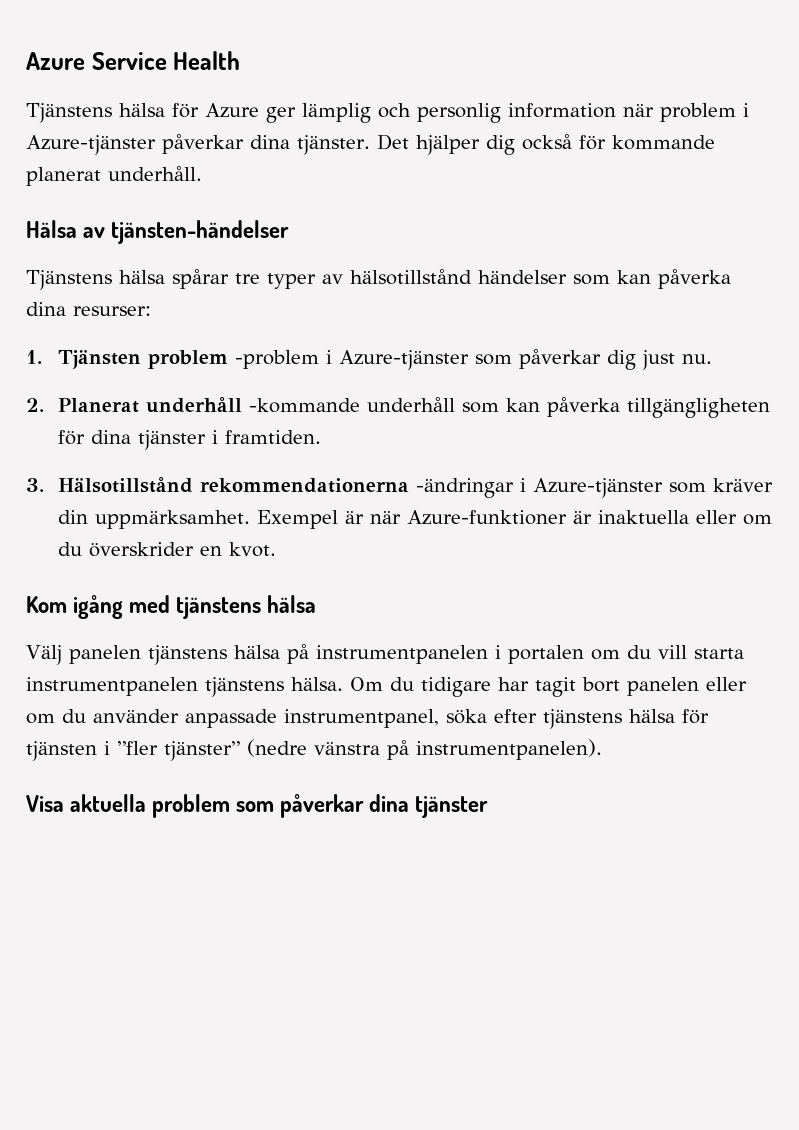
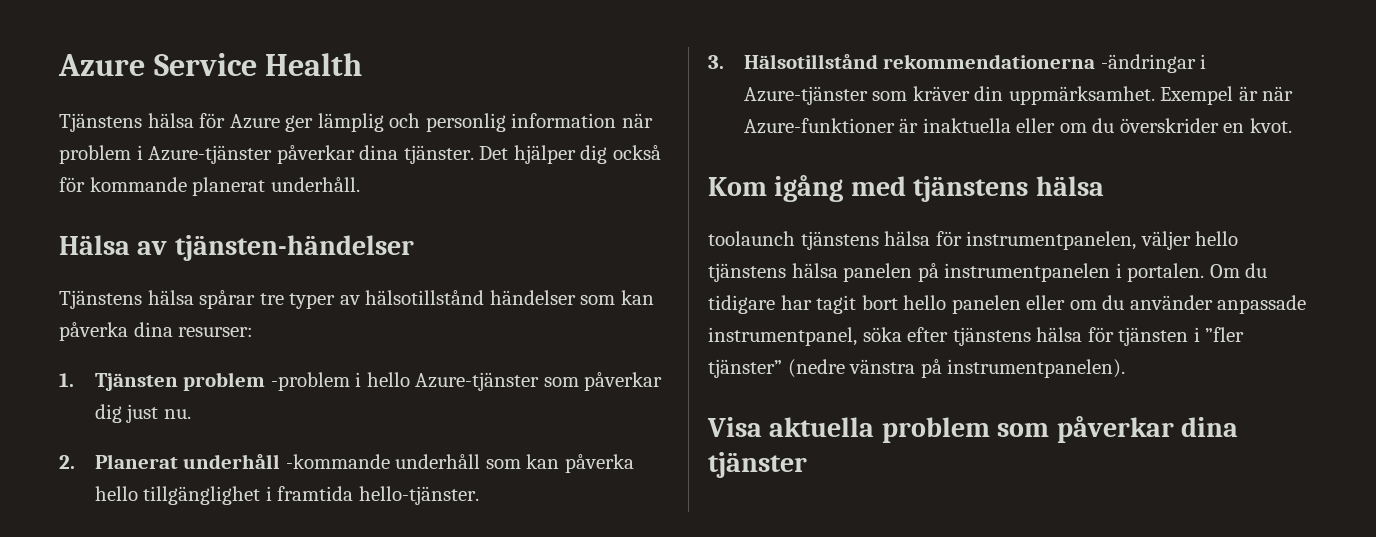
- 1. Tjänsten problem -problem i Azure-tjänster som påverkar dig just nu.
+ 1. Tjänsten problem -problem i hello Azure-tjänster som påverkar dig just nu.
- 2. Planerat underhåll -kommande underhåll som kan påverka tillgängligheten för dina tjänster i framtiden.
+ 2. Planerat underhåll -kommande underhåll som kan påverka hello tillgänglighet i framtida hello-tjänster.
- Välj panelen tjänstens hälsa på instrumentpanelen i portalen om du vill starta instrumentpanelen tjänstens hälsa.
+ toolaunch tjänstens hälsa för instrumentpanelen, väljer hello tjänstens hälsa panelen på instrumentpanelen i portalen.
- Om du tidigare har tagit bort panelen eller om du använder anpassade instrumentpanel, söka efter tjänstens hälsa för tjänsten i ”fler tjänster” (nedre vänstra på instrumentpanelen).
+ Om du tidigare har tagit bort hello panelen eller om du använder anpassade instrumentpanel, söka efter tjänstens hälsa för tjänsten i ”fler tjänster” (nedre vänstra på instrumentpanelen).

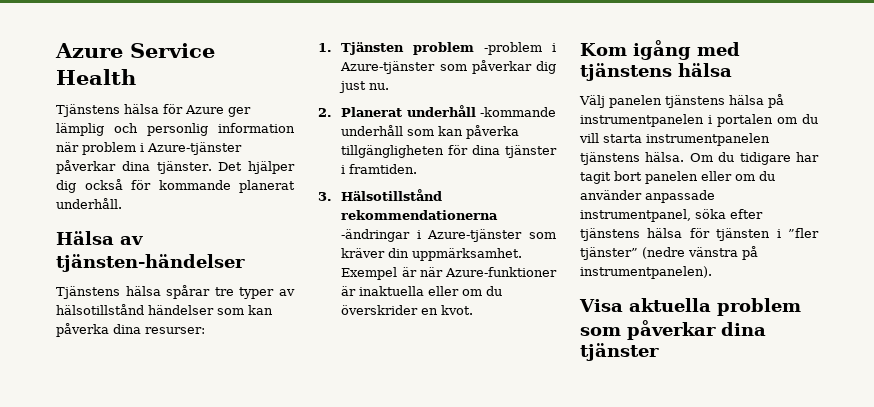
- 1. Tjänsten problem -problem i hello Azure-tjänster som påverkar dig just nu.
+ 1. Tjänsten problem -problem i Azure-tjänster som påverkar dig just nu.
- 2. Planerat underhåll -kommande underhåll som kan påverka hello tillgänglighet i framtida hello-tjänster.
+ 2. Planerat underhåll -kommande underhåll som kan påverka tillgängligheten för dina tjänster i framtiden.
- toolaunch tjänstens hälsa för instrumentpanelen, väljer hello tjänstens hälsa panelen på instrumentpanelen i portalen.
+ Välj panelen tjänstens hälsa på instrumentpanelen i portalen om du vill starta instrumentpanelen tjänstens hälsa.
- Om du tidigare har tagit bort hello panelen eller om du använder anpassade instrumentpanel, söka efter tjänstens hälsa för tjänsten i ”fler tjänster” (nedre vänstra på instrumentpanelen).
+ Om du tidigare har tagit bort panelen eller om du använder anpassade instrumentpanel, söka efter tjänstens hälsa för tjänsten i ”fler tjänster” (nedre vänstra på instrumentpanelen).

